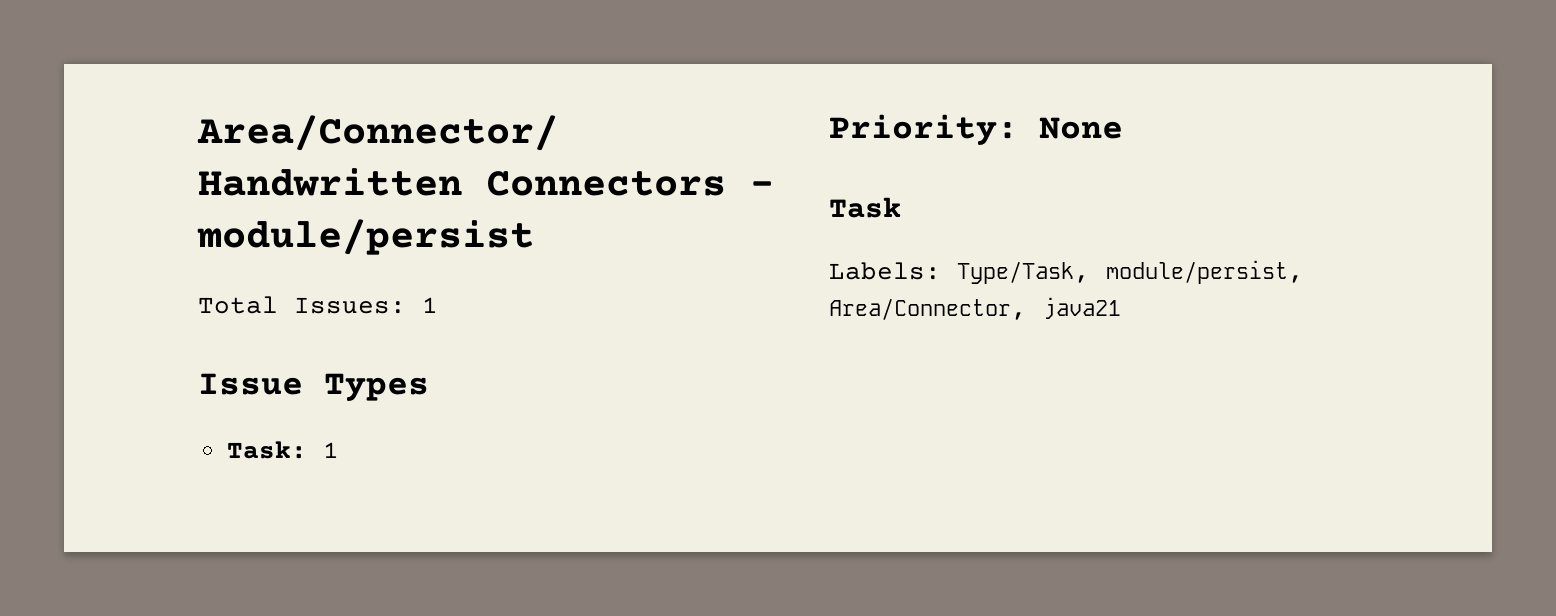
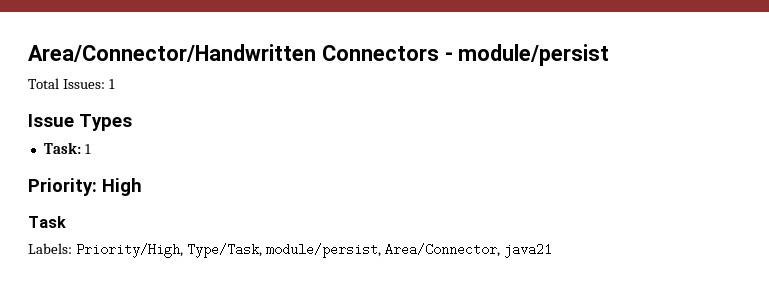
- Priority: None
+ Priority: High
- Labels: Type/Task, module/persist, Area/Connector, java21
+ Labels: Priority/High, Type/Task, module/persist, Area/Connector, java21

